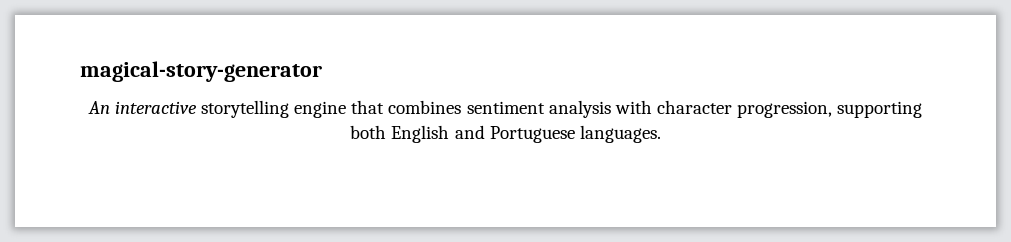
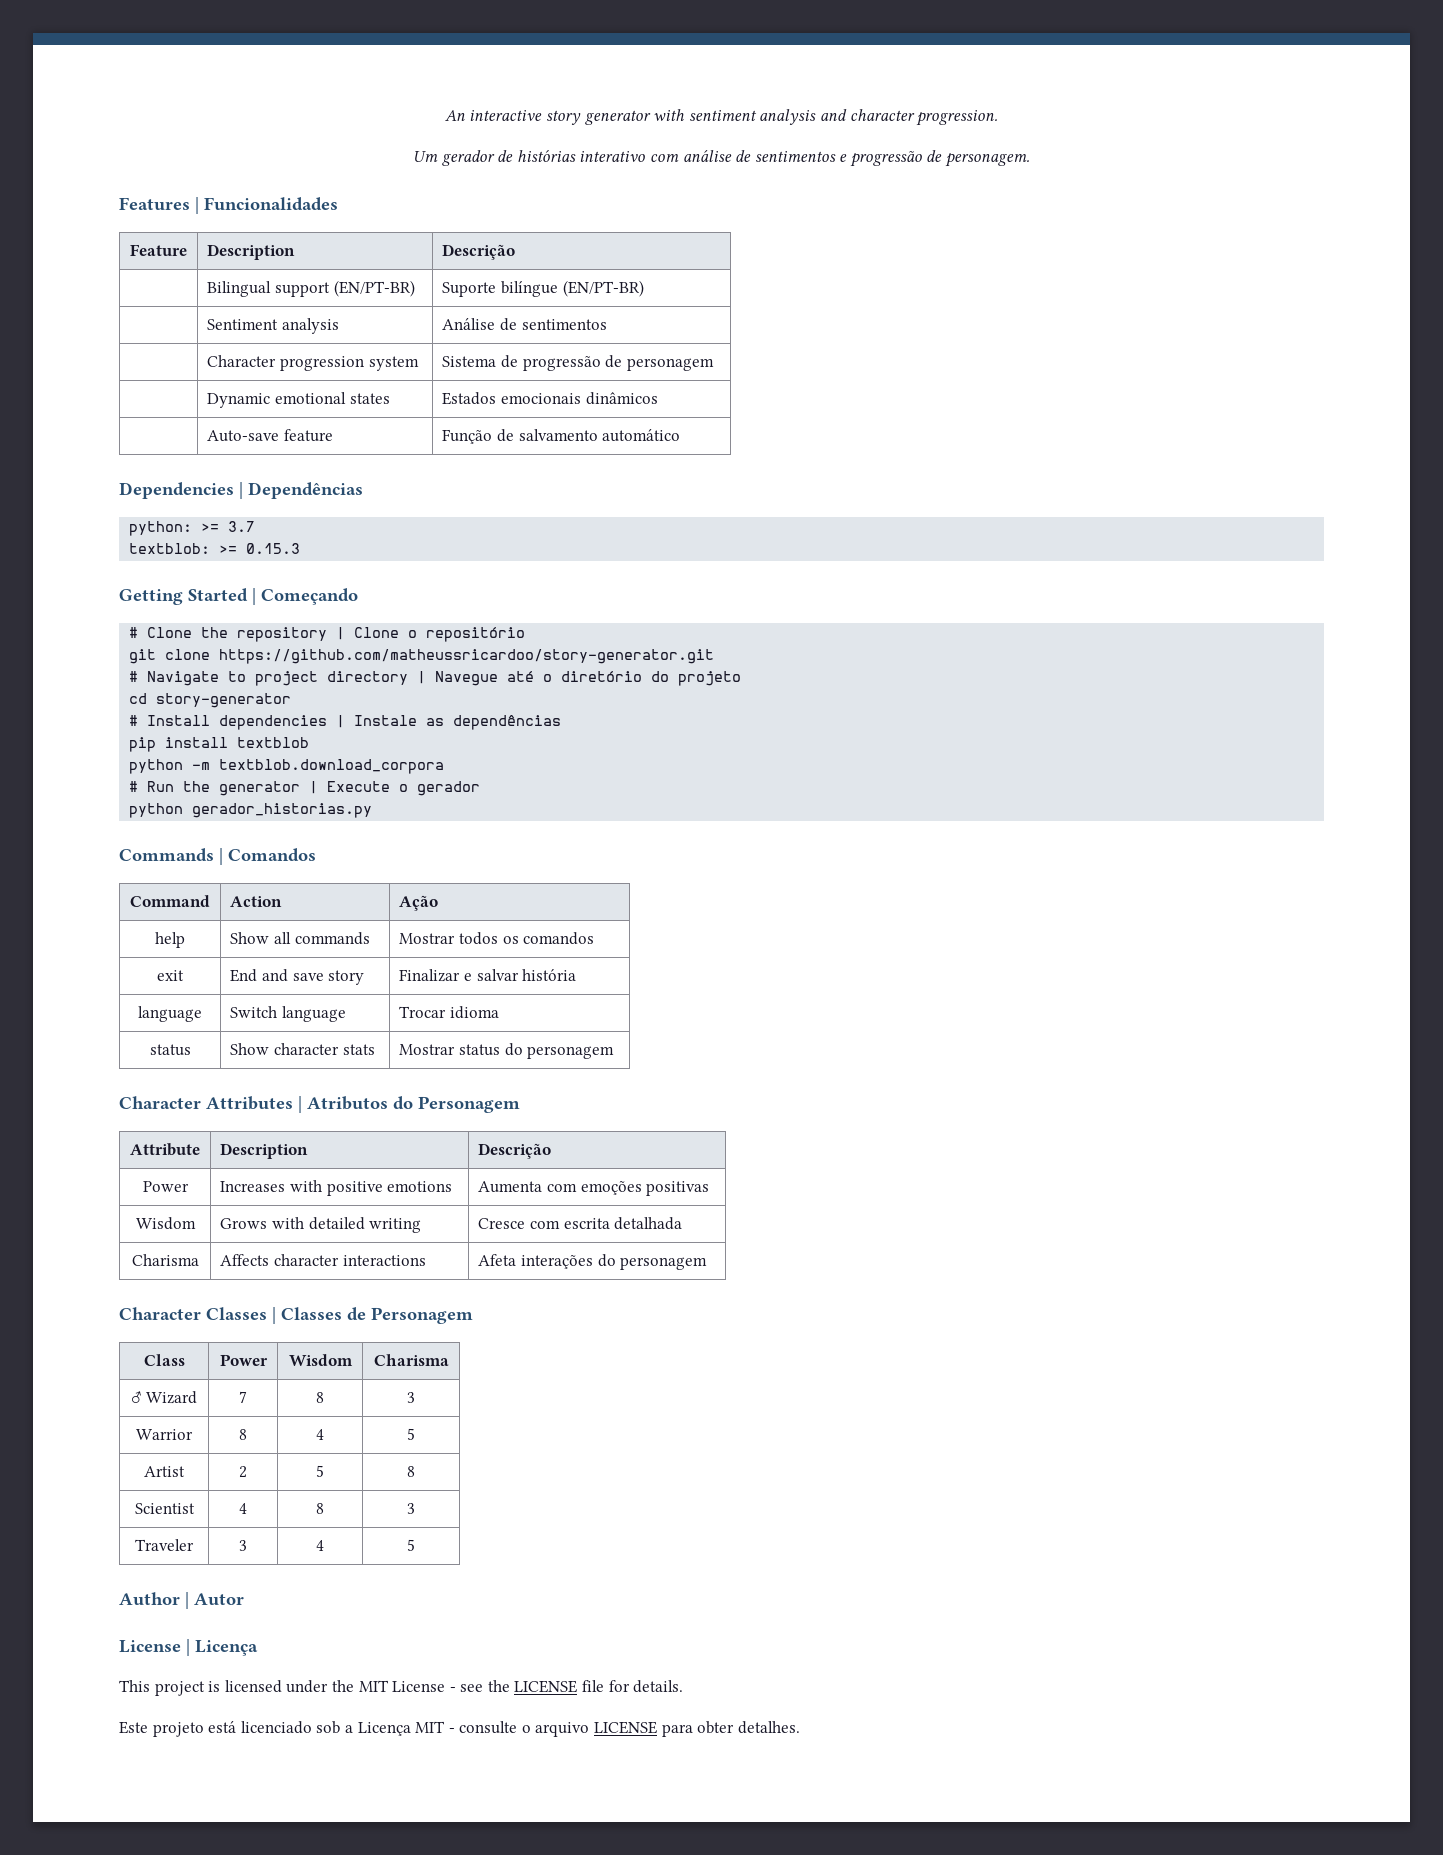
- magical-story-generator
- An interactive storytelling engine that combines sentiment analysis with character progression, supporting both English and Portuguese languages.
+ An interactive story generator with sentiment analysis and character progression.
+ Um gerador de histórias interativo com análise de sentimentos e progressão de personagem.
+ Features | Funcionalidades
+ Feature | Description | Descrição
+ | Bilingual support (EN/PT-BR) | Suporte bilíngue (EN/PT-BR)
+ | Sentiment analysis | Análise de sentimentos
+ | Character progression system | Sistema de progressão de personagem
+ | Dynamic emotional states | Estados emocionais dinâmicos
+ | Auto-save feature | Função de salvamento automático
+ Dependencies | Dependências
+ python: >= 3.7
+ textblob: >= 0.15.3
+ Getting Started | Começando
+ # Clone the repository | Clone o repositório
+ git clone https://github.com/matheussricardoo/story-generator.git
+ # Navigate to project directory | Navegue até o diretório do projeto
+ cd story-generator
+ # Install dependencies | Instale as dependências
+ pip install textblob
+ python -m textblob.download_corpora
+ # Run the generator | Execute o gerador
+ python gerador_historias.py
+ Commands | Comandos
+ Command | Action | Ação
+ help | Show all commands | Mostrar todos os comandos
+ exit | End and save story | Finalizar e salvar história
+ language | Switch language | Trocar idioma
+ status | Show character stats | Mostrar status do personagem
+ Character Attributes | Atributos do Personagem
+ Attribute | Description | Descrição
+ Power | Increases with positive emotions | Aumenta com emoções positivas
+ Wisdom | Grows with detailed writing | Cresce com escrita detalhada
+ Charisma | Affects character interactions | Afeta interações do personagem
+ Character Classes | Classes de Personagem
+ Class | Power | Wisdom | Charisma
+ ♂ Wizard | 7 | 8 | 3
+ Warrior | 8 | 4 | 5
+ Artist | 2 | 5 | 8
+ Scientist | 4 | 8 | 3
+ Traveler | 3 | 4 | 5
+ Author | Autor
+ License | Licença
+ This project is licensed under the MIT License - see the LICENSE file for details.
+ Este projeto está licenciado sob a Licença MIT - consulte o arquivo LICENSE para obter detalhes.

